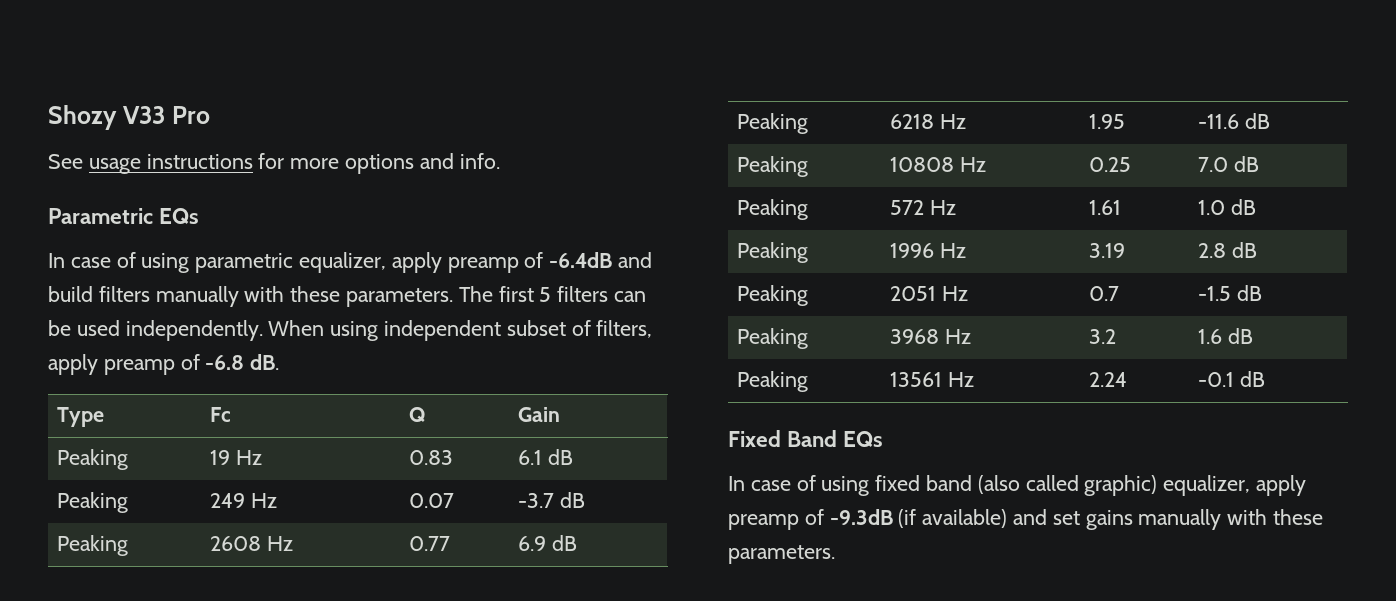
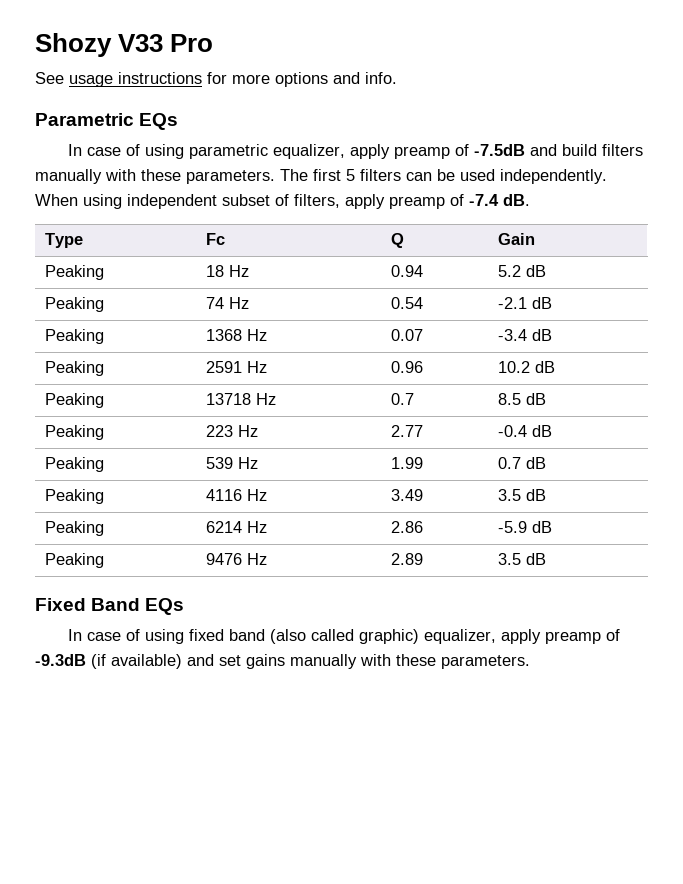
- In case of using parametric equalizer, apply preamp of -6.4dB and build filters manually with these parameters.
+ In case of using parametric equalizer, apply preamp of -7.5dB and build filters manually with these parameters.
- When using independent subset of filters, apply preamp of -6.8 dB.
+ When using independent subset of filters, apply preamp of -7.4 dB.
- Peaking | 19 Hz | 0.83 | 6.1 dB
- Peaking | 249 Hz | 0.07 | -3.7 dB
- Peaking | 2608 Hz | 0.77 | 6.9 dB
- Peaking | 6218 Hz | 1.95 | -11.6 dB
- Peaking | 10808 Hz | 0.25 | 7.0 dB
- Peaking | 572 Hz | 1.61 | 1.0 dB
- Peaking | 1996 Hz | 3.19 | 2.8 dB
- Peaking | 2051 Hz | 0.7 | -1.5 dB
- Peaking | 3968 Hz | 3.2 | 1.6 dB
- Peaking | 13561 Hz | 2.24 | -0.1 dB
+ Peaking | 18 Hz | 0.94 | 5.2 dB
+ Peaking | 74 Hz | 0.54 | -2.1 dB
+ Peaking | 1368 Hz | 0.07 | -3.4 dB
+ Peaking | 2591 Hz | 0.96 | 10.2 dB
+ Peaking | 13718 Hz | 0.7 | 8.5 dB
+ Peaking | 223 Hz | 2.77 | -0.4 dB
+ Peaking | 539 Hz | 1.99 | 0.7 dB
+ Peaking | 4116 Hz | 3.49 | 3.5 dB
+ Peaking | 6214 Hz | 2.86 | -5.9 dB
+ Peaking | 9476 Hz | 2.89 | 3.5 dB

